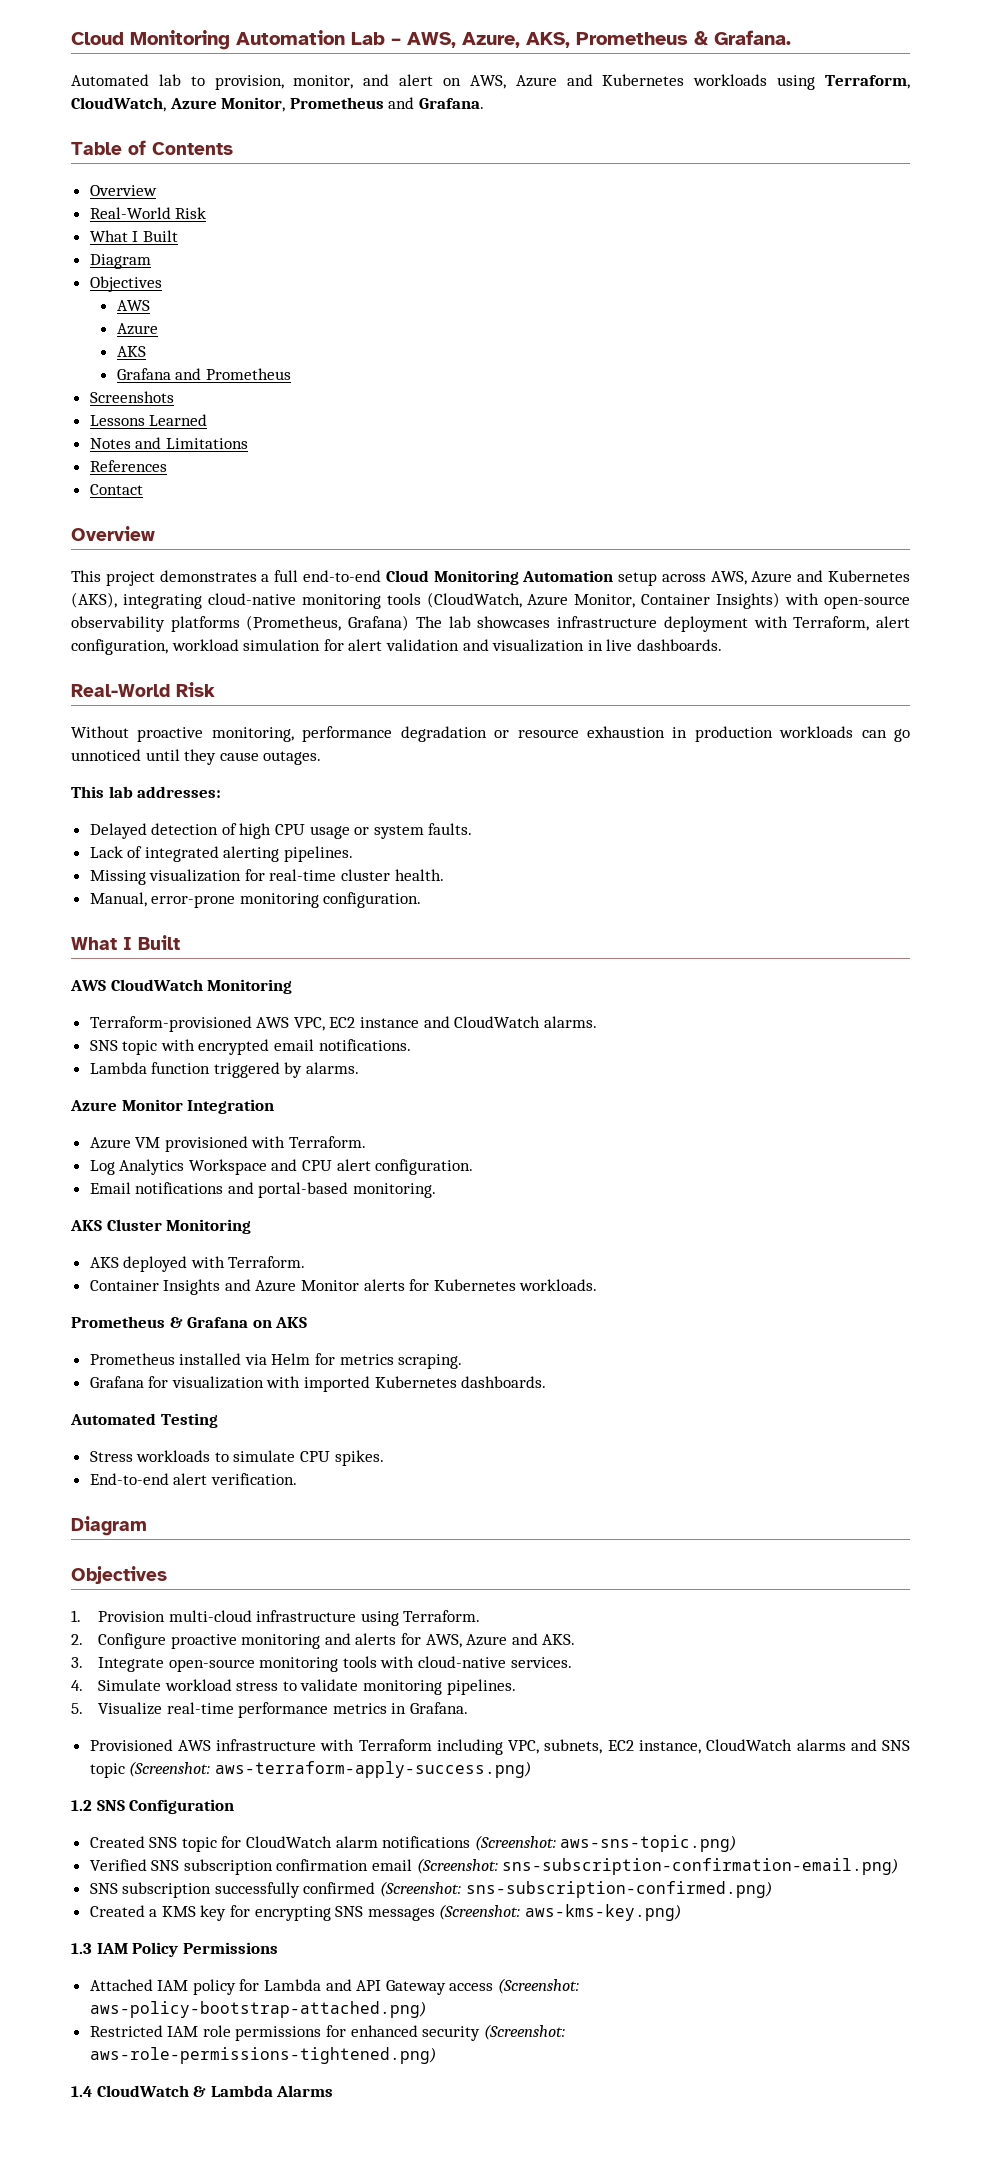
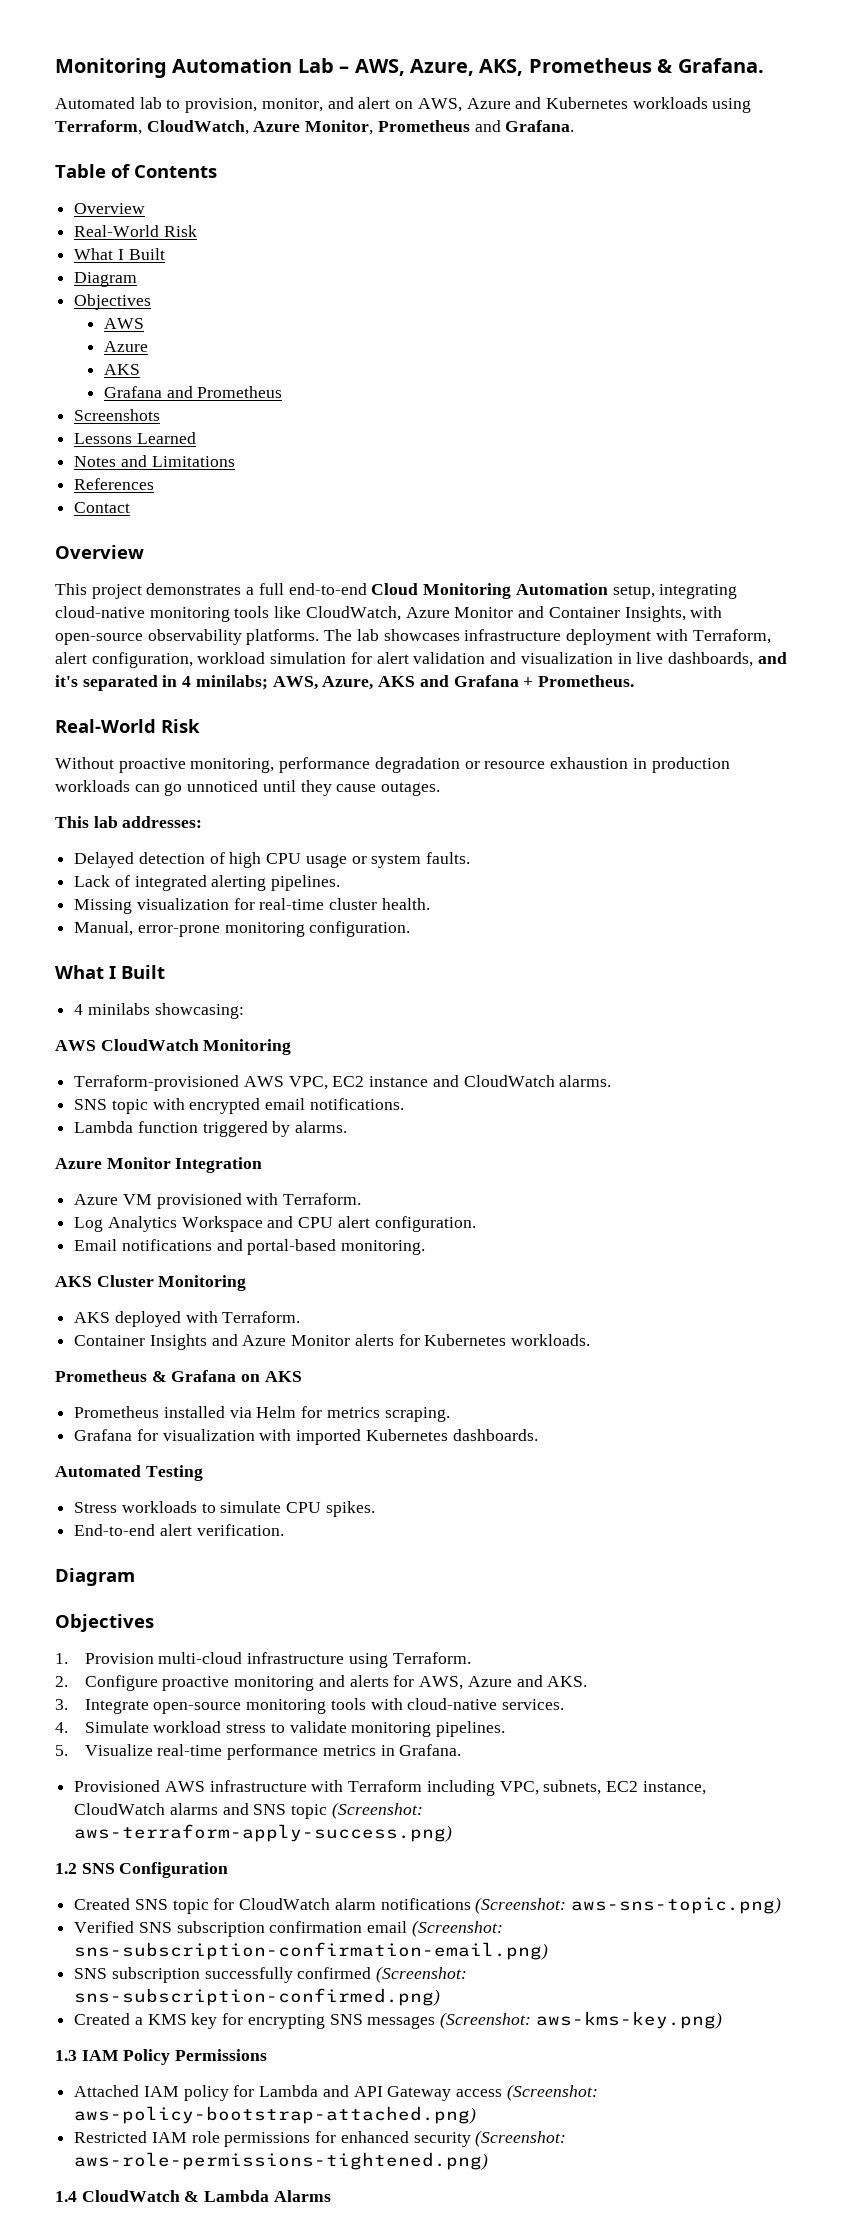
- Cloud Monitoring Automation Lab – AWS, Azure, AKS, Prometheus & Grafana.
+ Monitoring Automation Lab – AWS, Azure, AKS, Prometheus & Grafana.
- This project demonstrates a full end-to-end Cloud Monitoring Automation setup across AWS, Azure and Kubernetes (AKS), integrating cloud-native monitoring tools (CloudWatch, Azure Monitor, Container Insights) with open-source observability platforms (Prometheus, Grafana) The lab showcases infrastructure deployment with Terraform, alert configuration, workload simulation for alert validation and visualization in live dashboards.
+ This project demonstrates a full end-to-end Cloud Monitoring Automation setup, integrating cloud-native monitoring tools like CloudWatch, Azure Monitor and Container Insights, with open-source observability platforms. The lab showcases infrastructure deployment with Terraform, alert configuration, workload simulation for alert validation and visualization in live dashboards, and it's separated in 4 minilabs; AWS, Azure, AKS and Grafana + Prometheus.
+ 4 minilabs showcasing:

